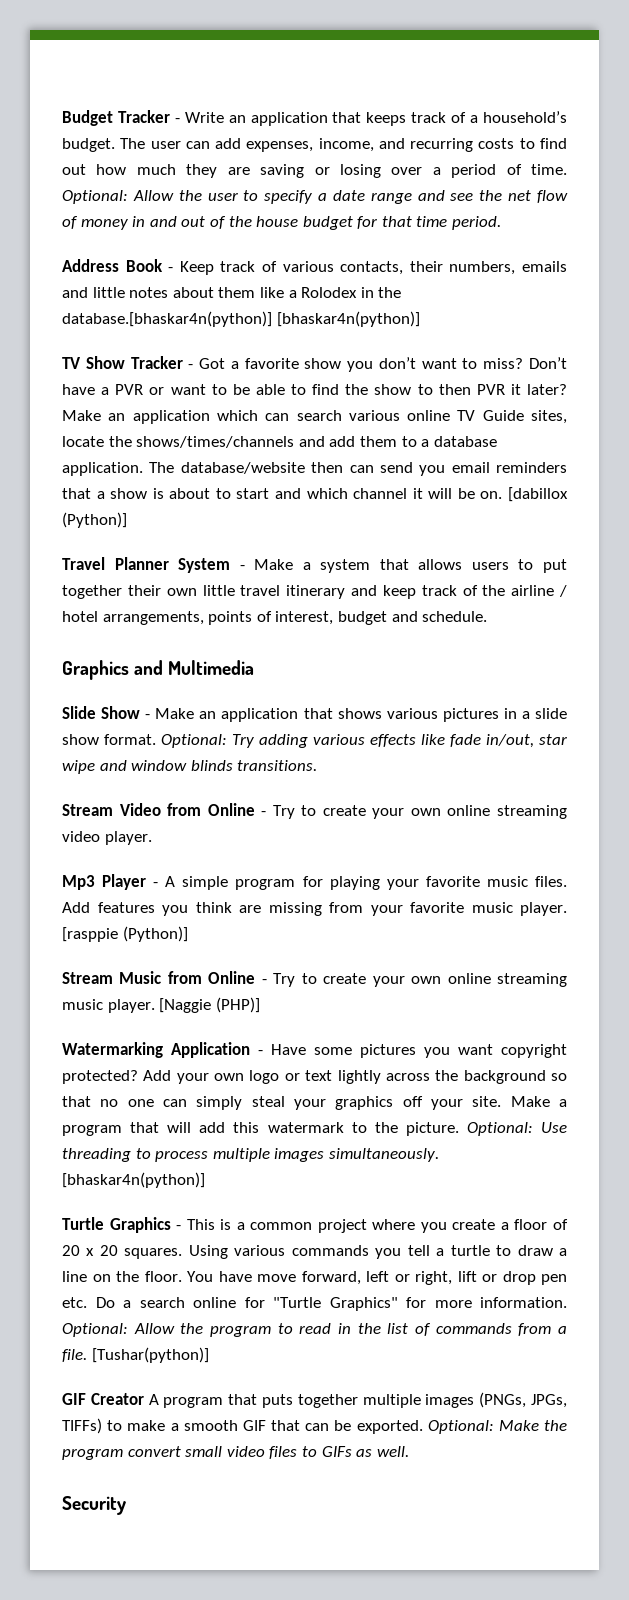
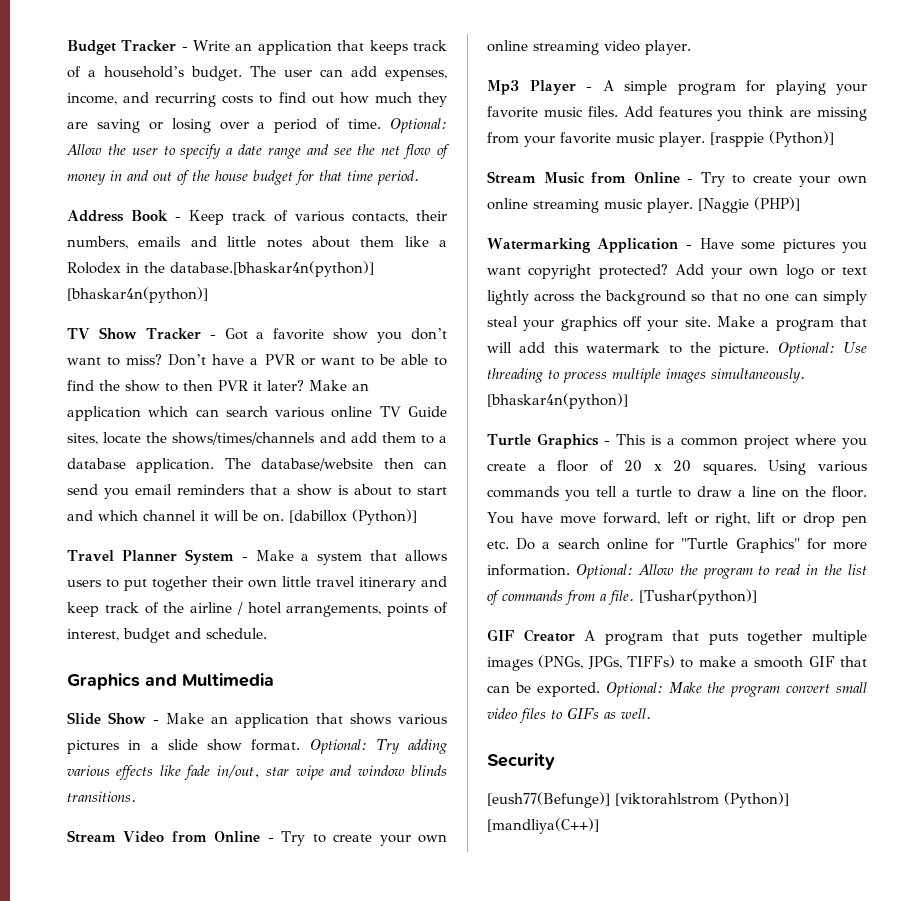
+ [eush77(Befunge)] [viktorahlstrom (Python)] [mandliya(C++)]

